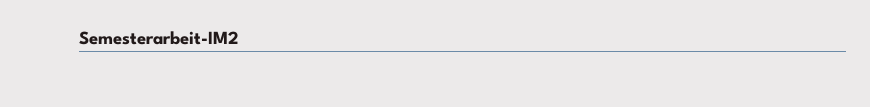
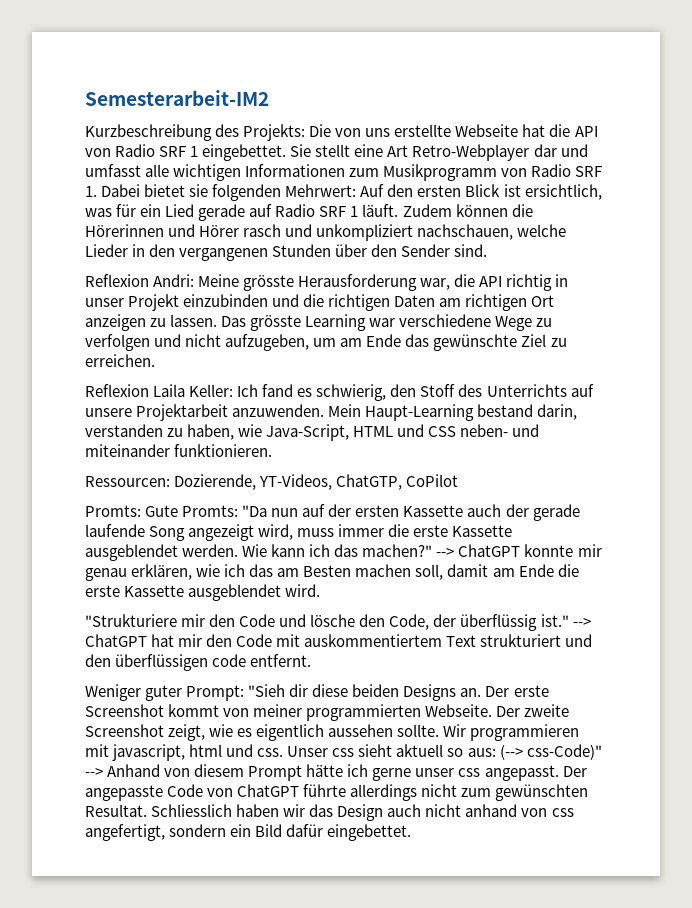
+ Kurzbeschreibung des Projekts: Die von uns erstellte Webseite hat die API von Radio SRF 1 eingebettet. Sie stellt eine Art Retro-Webplayer dar und umfasst alle wichtigen Informationen zum Musikprogramm von Radio SRF 1. Dabei bietet sie folgenden Mehrwert: Auf den ersten Blick ist ersichtlich, was für ein Lied gerade auf Radio SRF 1 läuft. Zudem können die Hörerinnen und Hörer rasch und unkompliziert nachschauen, welche Lieder in den vergangenen Stunden über den Sender sind.
+ Reflexion Andri: Meine grösste Herausforderung war, die API richtig in unser Projekt einzubinden und die richtigen Daten am richtigen Ort anzeigen zu lassen. Das grösste Learning war verschiedene Wege zu verfolgen und nicht aufzugeben, um am Ende das gewünschte Ziel zu erreichen.
+ Reflexion Laila Keller: Ich fand es schwierig, den Stoff des Unterrichts auf unsere Projektarbeit anzuwenden. Mein Haupt-Learning bestand darin, verstanden zu haben, wie Java-Script, HTML und CSS neben- und miteinander funktionieren.
+ Ressourcen: Dozierende, YT-Videos, ChatGTP, CoPilot
+ Promts: Gute Promts: "Da nun auf der ersten Kassette auch der gerade laufende Song angezeigt wird, muss immer die erste Kassette ausgeblendet werden. Wie kann ich das machen?" --> ChatGPT konnte mir genau erklären, wie ich das am Besten machen soll, damit am Ende die erste Kassette ausgeblendet wird.
+ "Strukturiere mir den Code und lösche den Code, der überflüssig ist." --> ChatGPT hat mir den Code mit auskommentiertem Text strukturiert und den überflüssigen code entfernt.
+ Weniger guter Prompt: "Sieh dir diese beiden Designs an. Der erste Screenshot kommt von meiner programmierten Webseite. Der zweite Screenshot zeigt, wie es eigentlich aussehen sollte. Wir programmieren mit javascript, html und css. Unser css sieht aktuell so aus: (--> css-Code)" --> Anhand von diesem Prompt hätte ich gerne unser css angepasst. Der angepasste Code von ChatGPT führte allerdings nicht zum gewünschten Resultat. Schliesslich haben wir das Design auch nicht anhand von css angefertigt, sondern ein Bild dafür eingebettet.

